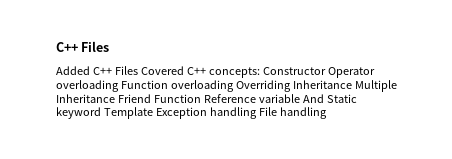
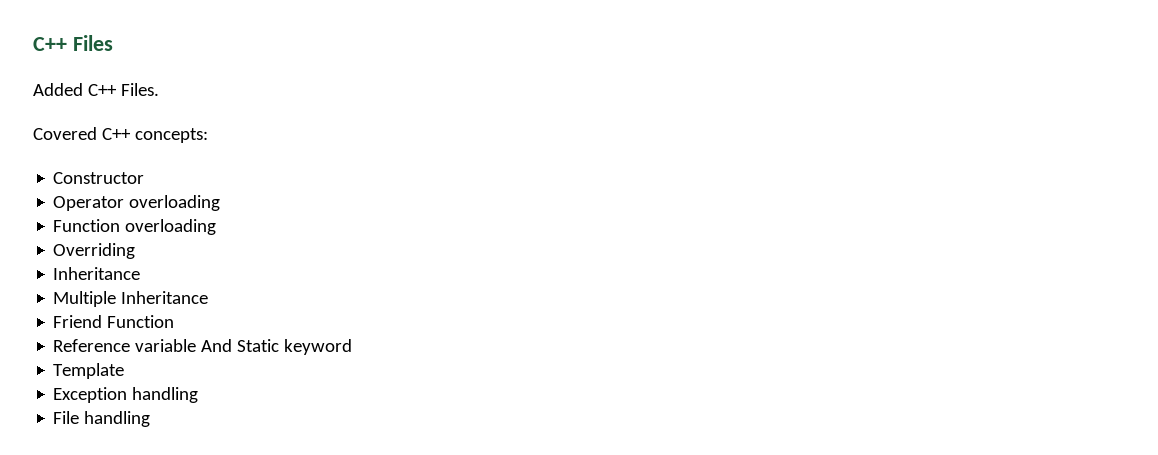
- Added C++ Files Covered C++ concepts: Constructor Operator overloading Function overloading Overriding Inheritance Multiple Inheritance Friend Function Reference variable And Static keyword Template Exception handling File handling
+ Added C++ Files.
+ Covered C++ concepts:
+ Constructor
+ Operator overloading
+ Function overloading
+ Overriding
+ Inheritance
+ Multiple Inheritance
+ Friend Function
+ Reference variable And Static keyword
+ Template
+ Exception handling
+ File handling

